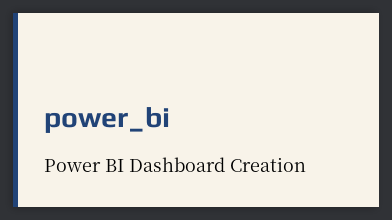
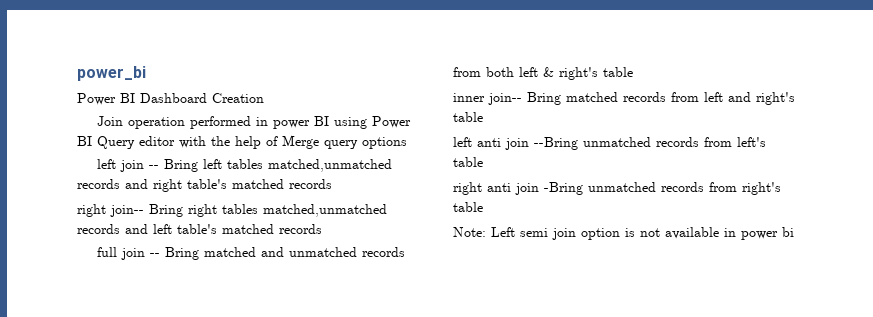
+ Join operation performed in power BI using Power BI Query editor with the help of Merge query options
+ left join -- Bring left tables matched,unmatched records and right table's matched records
+ right join-- Bring right tables matched,unmatched records and left table's matched records
+ full join -- Bring matched and unmatched records from both left & right's table
+ inner join-- Bring matched records from left and right's table
+ left anti join --Bring unmatched records from left's table
+ right anti join -Bring unmatched records from right's table
+ Note: Left semi join option is not available in power bi

